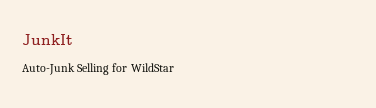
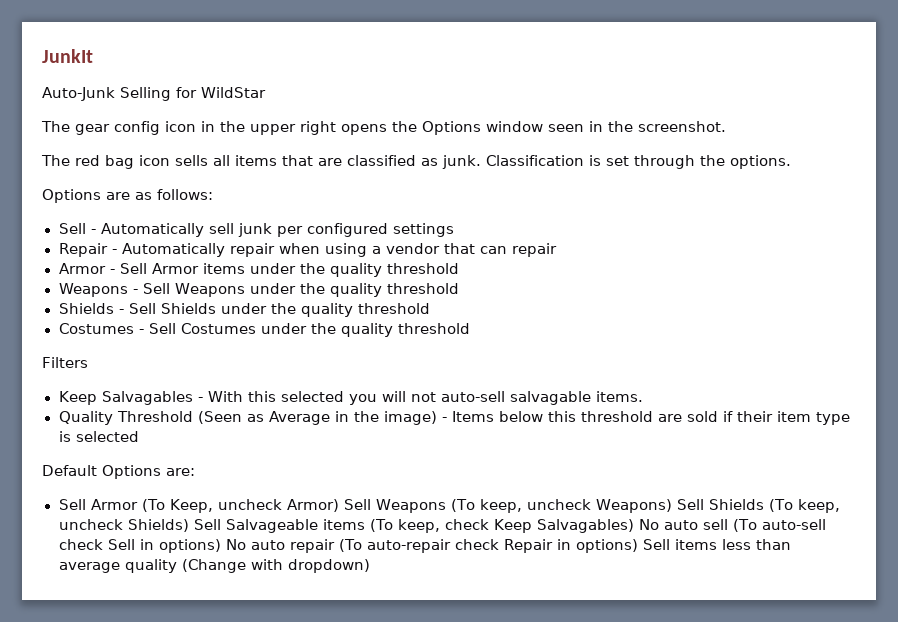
+ The gear config icon in the upper right opens the Options window seen in the screenshot.
+ The red bag icon sells all items that are classified as junk. Classification is set through the options.
+ Options are as follows:
+ Sell - Automatically sell junk per configured settings
+ Repair - Automatically repair when using a vendor that can repair
+ Armor - Sell Armor items under the quality threshold
+ Weapons - Sell Weapons under the quality threshold
+ Shields - Sell Shields under the quality threshold
+ Costumes - Sell Costumes under the quality threshold
+ Filters
+ Keep Salvagables - With this selected you will not auto-sell salvagable items.
+ Quality Threshold (Seen as Average in the image) - Items below this threshold are sold if their item type is selected
+ Default Options are:
+ Sell Armor (To Keep, uncheck Armor) Sell Weapons (To keep, uncheck Weapons) Sell Shields (To keep, uncheck Shields) Sell Salvageable items (To keep, check Keep Salvagables) No auto sell (To auto-sell check Sell in options) No auto repair (To auto-repair check Repair in options) Sell items less than average quality (Change with dropdown)

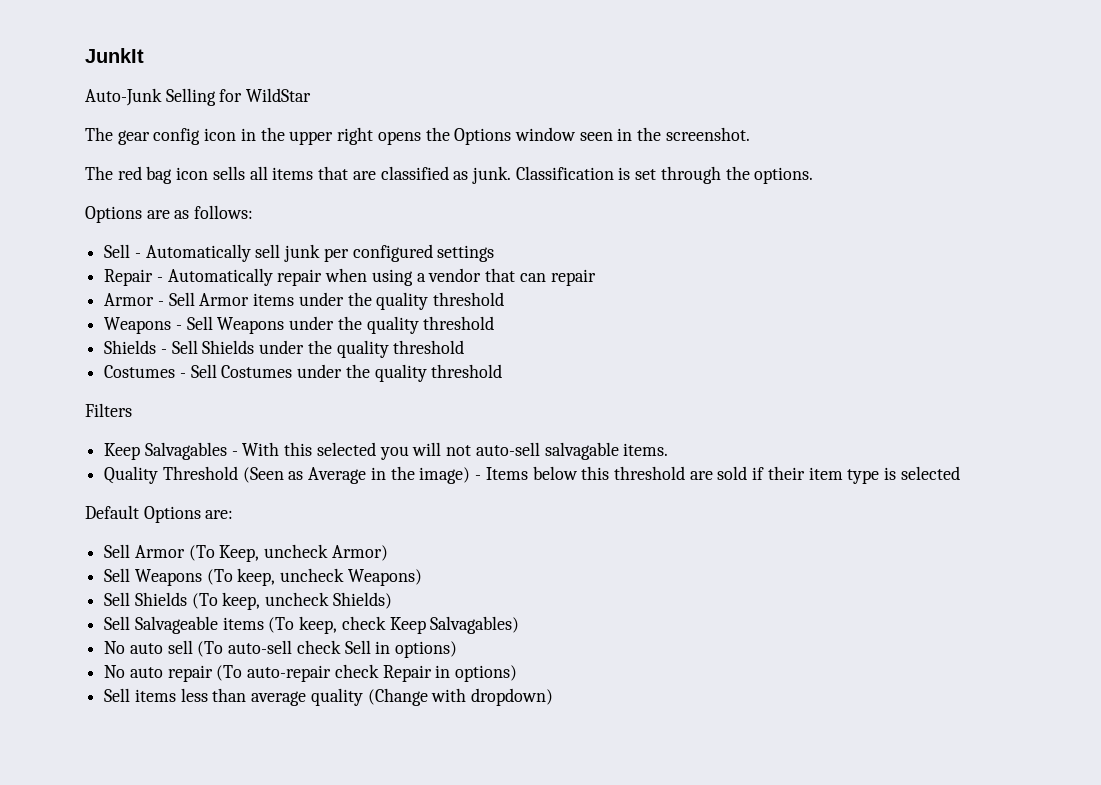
- Sell Armor (To Keep, uncheck Armor) Sell Weapons (To keep, uncheck Weapons) Sell Shields (To keep, uncheck Shields) Sell Salvageable items (To keep, check Keep Salvagables) No auto sell (To auto-sell check Sell in options) No auto repair (To auto-repair check Repair in options) Sell items less than average quality (Change with dropdown)
+ Sell Armor (To Keep, uncheck Armor)
+ Sell Weapons (To keep, uncheck Weapons)
+ Sell Shields (To keep, uncheck Shields)
+ Sell Salvageable items (To keep, check Keep Salvagables)
+ No auto sell (To auto-sell check Sell in options)
+ No auto repair (To auto-repair check Repair in options)
+ Sell items less than average quality (Change with dropdown)

